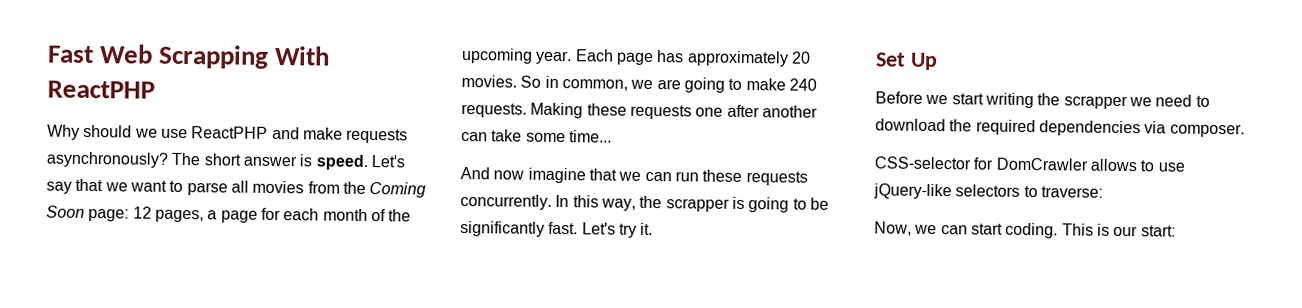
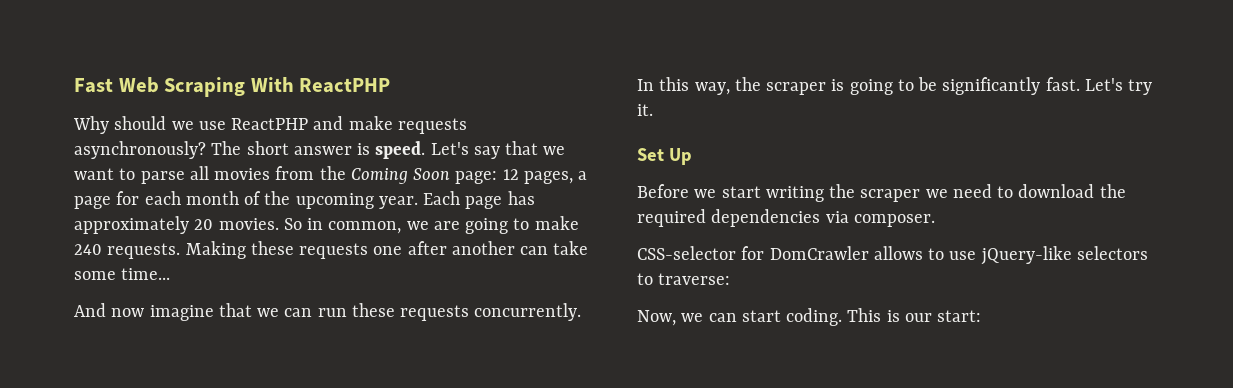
- Fast Web Scrapping With ReactPHP
+ Fast Web Scraping With ReactPHP
- In this way, the scrapper is going to be significantly fast.
+ In this way, the scraper is going to be significantly fast.
- Before we start writing the scrapper we need to download the required dependencies via composer.
+ Before we start writing the scraper we need to download the required dependencies via composer.

